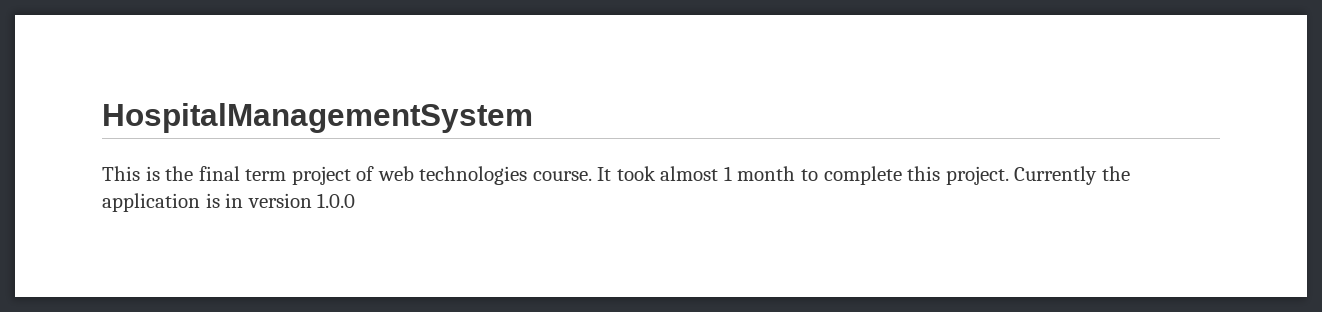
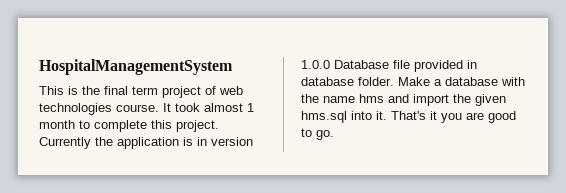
- Currently the application is in version 1.0.0
+ Currently the application is in version 1.0.0 Database file provided in database folder. Make a database with the name hms and import the given hms.sql into it. That's it you are good to go.

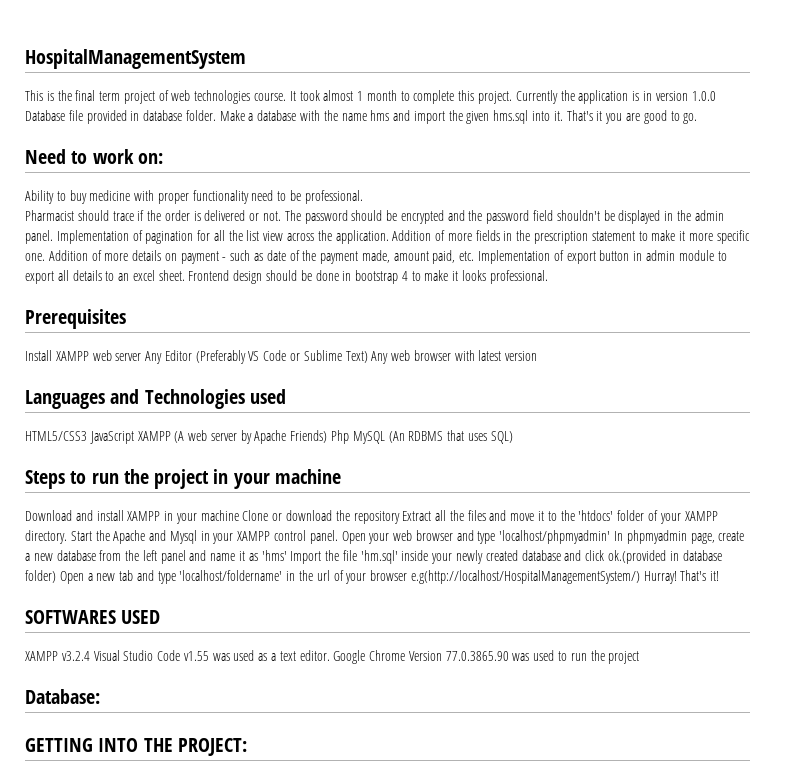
+ Need to work on:
+ Ability to buy medicine with proper functionality need to be professional.
+ Pharmacist should trace if the order is delivered or not. The password should be encrypted and the password field shouldn't be displayed in the admin panel. Implementation of pagination for all the list view across the application. Addition of more fields in the prescription statement to make it more specific one. Addition of more details on payment - such as date of the payment made, amount paid, etc. Implementation of export button in admin module to export all details to an excel sheet. Frontend design should be done in bootstrap 4 to make it looks professional.
+ Prerequisites
+ Install XAMPP web server Any Editor (Preferably VS Code or Sublime Text) Any web browser with latest version
+ Languages and Technologies used
+ HTML5/CSS3 JavaScript XAMPP (A web server by Apache Friends) Php MySQL (An RDBMS that uses SQL)
+ Steps to run the project in your machine
+ Download and install XAMPP in your machine Clone or download the repository Extract all the files and move it to the 'htdocs' folder of your XAMPP directory. Start the Apache and Mysql in your XAMPP control panel. Open your web browser and type 'localhost/phpmyadmin' In phpmyadmin page, create a new database from the left panel and name it as 'hms' Import the file 'hm.sql' inside your newly created database and click ok.(provided in database folder) Open a new tab and type 'localhost/foldername' in the url of your browser e.g(http://localhost/HospitalManagementSystem/) Hurray! That's it!
+ SOFTWARES USED
+ XAMPP v3.2.4 Visual Studio Code v1.55 was used as a text editor. Google Chrome Version 77.0.3865.90 was used to run the project
+ Database:
+ GETTING INTO THE PROJECT:

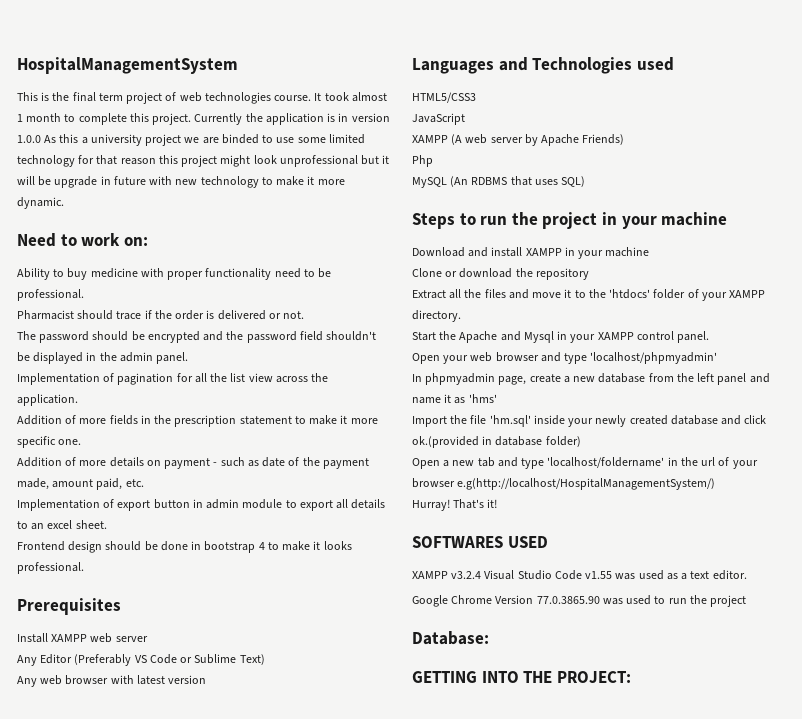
- Currently the application is in version 1.0.0 Database file provided in database folder. Make a database with the name hms and import the given hms.sql into it. That's it you are good to go.
+ Currently the application is in version 1.0.0 As this a university project we are binded to use some limited technology for that reason this project might look unprofessional but it will be upgrade in future with new technology to make it more dynamic.
- Pharmacist should trace if the order is delivered or not. The password should be encrypted and the password field shouldn't be displayed in the admin panel. Implementation of pagination for all the list view across the application. Addition of more fields in the prescription statement to make it more specific one. Addition of more details on payment - such as date of the payment made, amount paid, etc. Implementation of export button in admin module to export all details to an excel sheet. Frontend design should be done in bootstrap 4 to make it looks professional.
+ Pharmacist should trace if the order is delivered or not.
+ The password should be encrypted and the password field shouldn't be displayed in the admin panel.
+ Implementation of pagination for all the list view across the application.
+ Addition of more fields in the prescription statement to make it more specific one.
+ Addition of more details on payment - such as date of the payment made, amount paid, etc.
+ Implementation of export button in admin module to export all details to an excel sheet.
+ Frontend design should be done in bootstrap 4 to make it looks professional.
- Install XAMPP web server Any Editor (Preferably VS Code or Sublime Text) Any web browser with latest version
+ Install XAMPP web server
+ Any Editor (Preferably VS Code or Sublime Text)
+ Any web browser with latest version
- HTML5/CSS3 JavaScript XAMPP (A web server by Apache Friends) Php MySQL (An RDBMS that uses SQL)
+ HTML5/CSS3
+ JavaScript
+ XAMPP (A web server by Apache Friends)
+ Php
+ MySQL (An RDBMS that uses SQL)
- Download and install XAMPP in your machine Clone or download the repository Extract all the files and move it to the 'htdocs' folder of your XAMPP directory. Start the Apache and Mysql in your XAMPP control panel. Open your web browser and type 'localhost/phpmyadmin' In phpmyadmin page, create a new database from the left panel and name it as 'hms' Import the file 'hm.sql' inside your newly created database and click ok.(provided in database folder) Open a new tab and type 'localhost/foldername' in the url of your browser e.g(http://localhost/HospitalManagementSystem/) Hurray!
+ Download and install XAMPP in your machine
+ Clone or download the repository
+ Extract all the files and move it to the 'htdocs' folder of your XAMPP directory.
+ Start the Apache and Mysql in your XAMPP control panel.
+ Open your web browser and type 'localhost/phpmyadmin'
+ In phpmyadmin page, create a new database from the left panel and name it as 'hms'
+ Import the file 'hm.sql' inside your newly created database and click ok.(provided in database folder)
+ Open a new tab and type 'localhost/foldername' in the url of your browser e.g(http://localhost/HospitalManagementSystem/)
+ Hurray!
- XAMPP v3.2.4 Visual Studio Code v1.55 was used as a text editor. Google Chrome Version 77.0.3865.90 was used to run the project
+ XAMPP v3.2.4 Visual Studio Code v1.55 was used as a text editor.
+ Google Chrome Version 77.0.3865.90 was used to run the project

